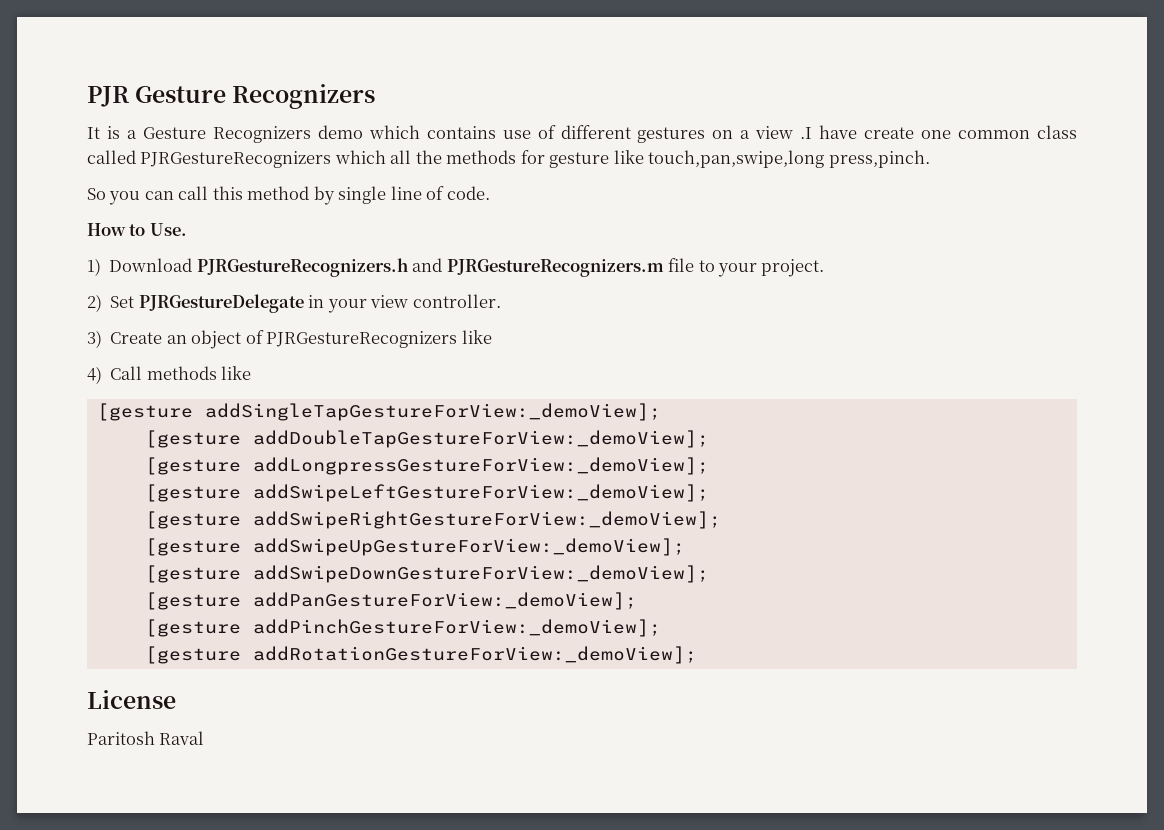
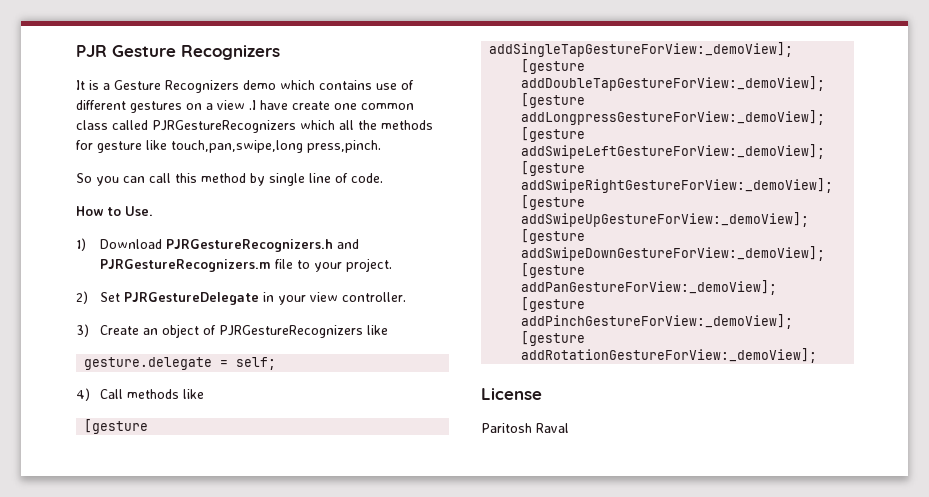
+ gesture.delegate = self;

